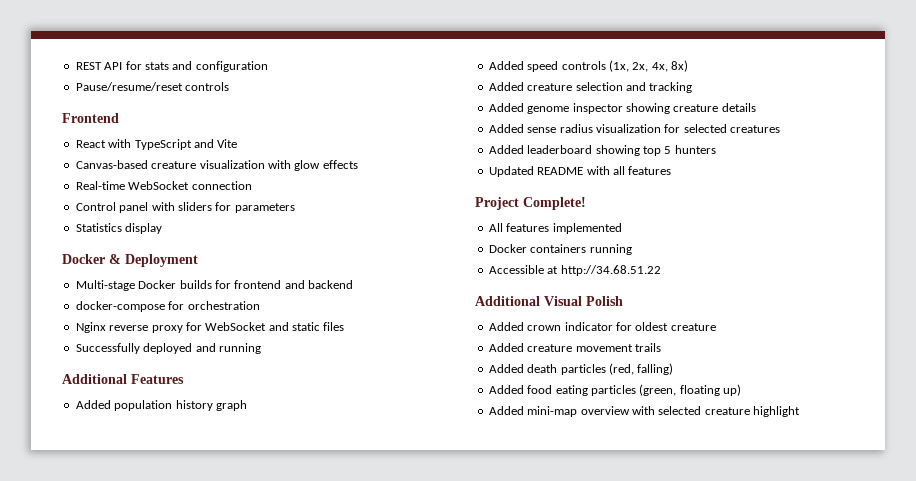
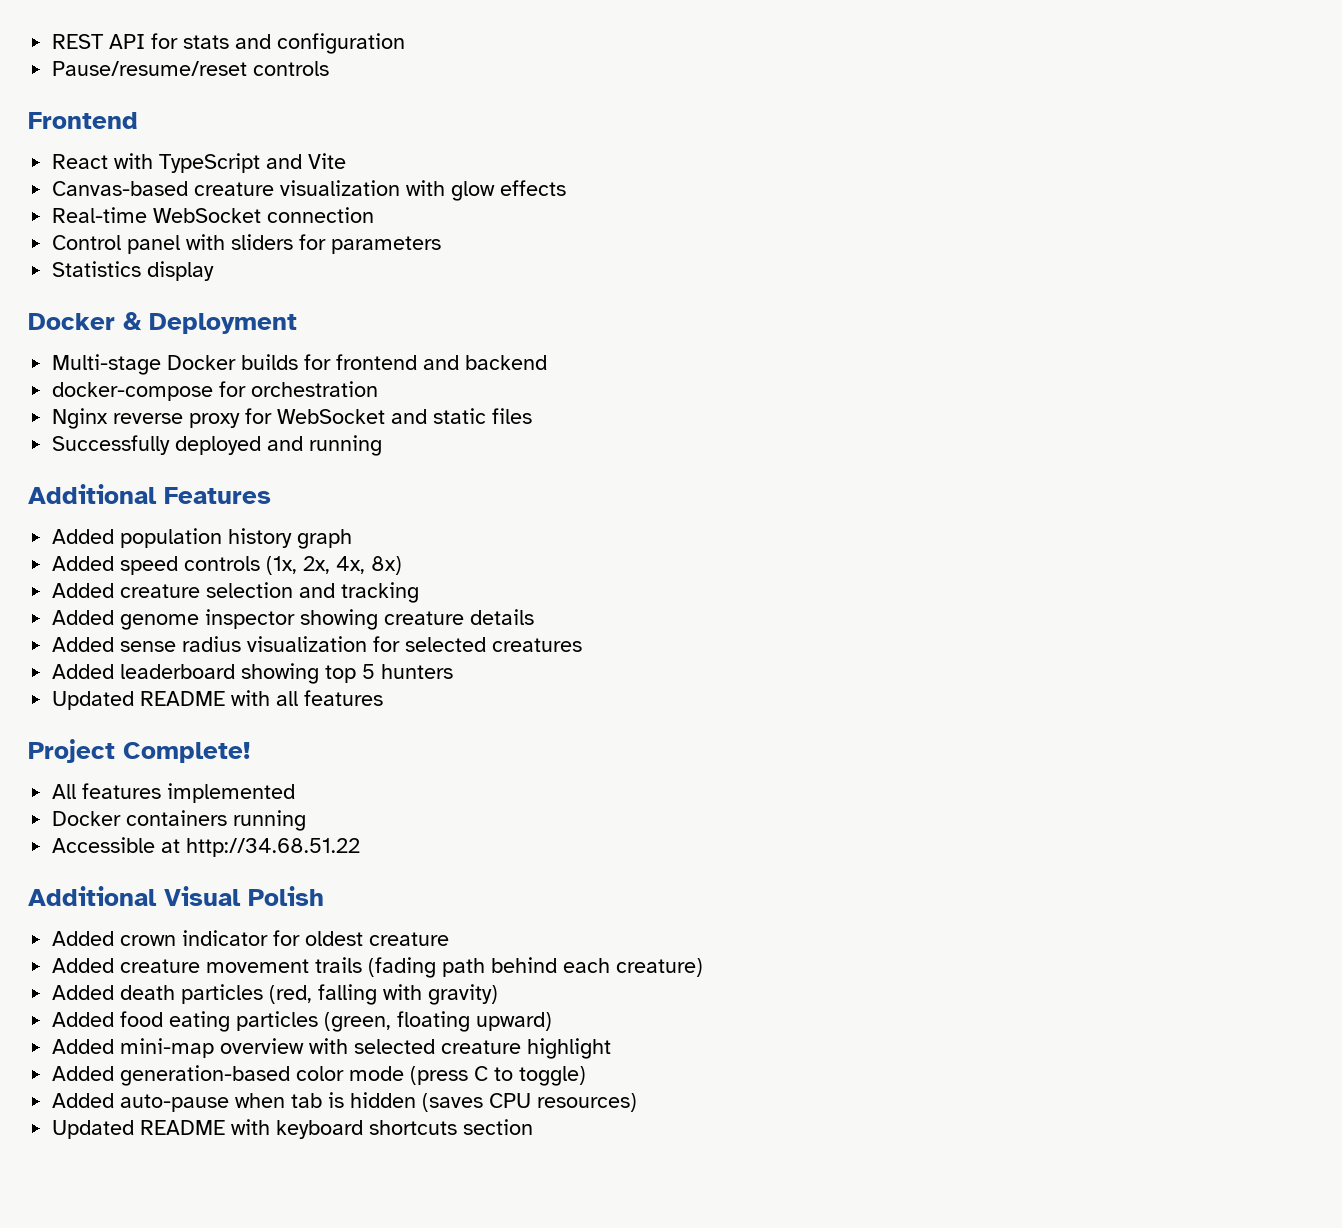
- Added creature movement trails
+ Added creature movement trails (fading path behind each creature)
- Added death particles (red, falling)
+ Added death particles (red, falling with gravity)
- Added food eating particles (green, floating up)
+ Added food eating particles (green, floating upward)
+ Added generation-based color mode (press C to toggle)
+ Added auto-pause when tab is hidden (saves CPU resources)
+ Updated README with keyboard shortcuts section

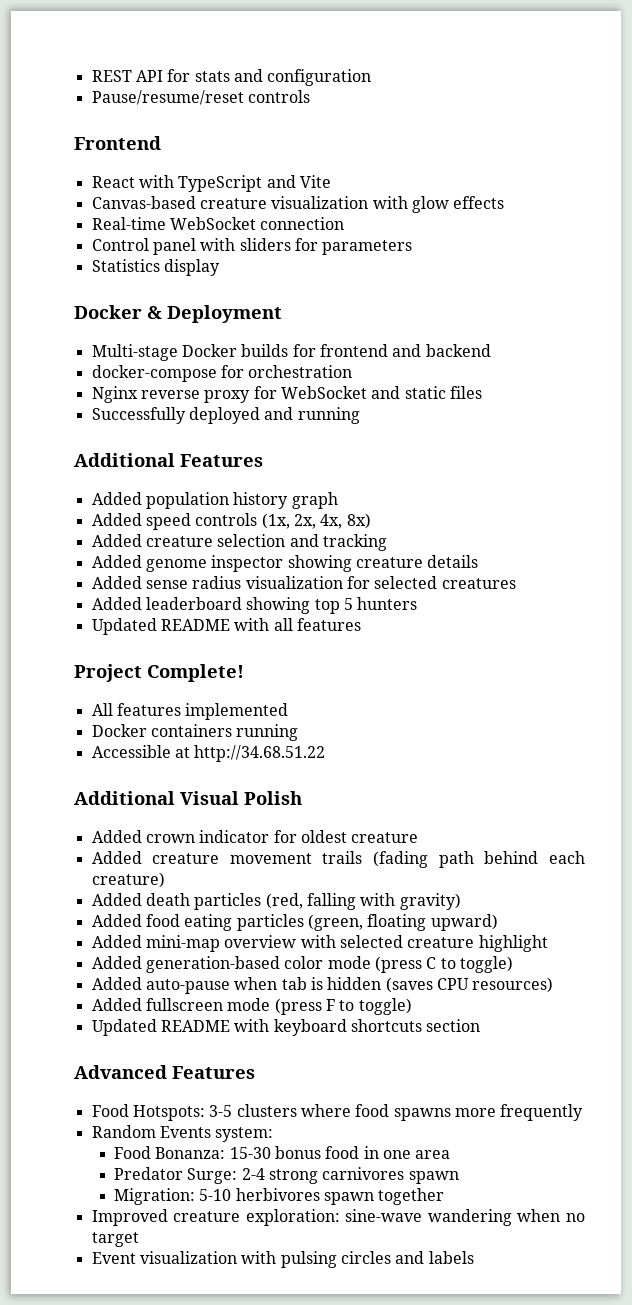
+ Added fullscreen mode (press F to toggle)
+ Advanced Features
+ Food Hotspots: 3-5 clusters where food spawns more frequently
+ Random Events system:
+ Food Bonanza: 15-30 bonus food in one area
+ Predator Surge: 2-4 strong carnivores spawn
+ Migration: 5-10 herbivores spawn together
+ Improved creature exploration: sine-wave wandering when no target
+ Event visualization with pulsing circles and labels

